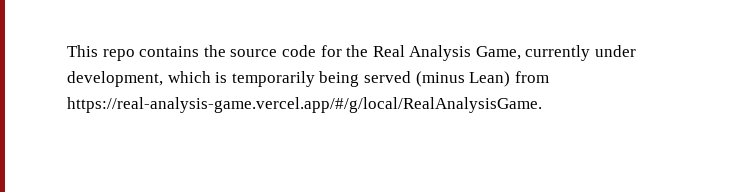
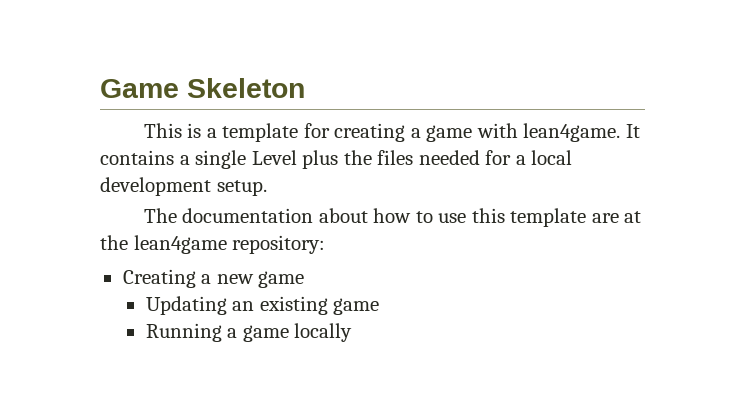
- This repo contains the source code for the Real Analysis Game, currently under development, which is temporarily being served (minus Lean) from https://real-analysis-game.vercel.app/#/g/local/RealAnalysisGame.
+ Game Skeleton
+ This is a template for creating a game with lean4game. It contains a single Level plus the files needed for a local development setup.
+ The documentation about how to use this template are at the lean4game repository:
+ Creating a new game
+ Updating an existing game
+ Running a game locally

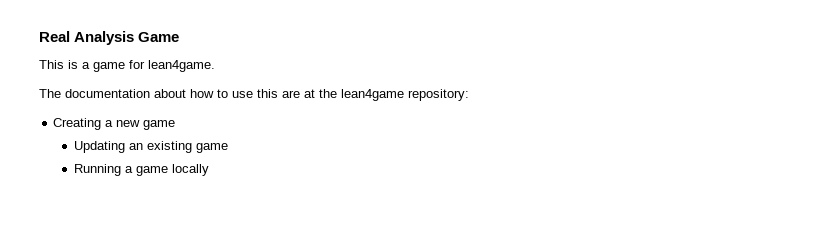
- Game Skeleton
+ Real Analysis Game
- This is a template for creating a game with lean4game. It contains a single Level plus the files needed for a local development setup.
+ This is a game for lean4game.
- The documentation about how to use this template are at the lean4game repository:
+ The documentation about how to use this are at the lean4game repository:

